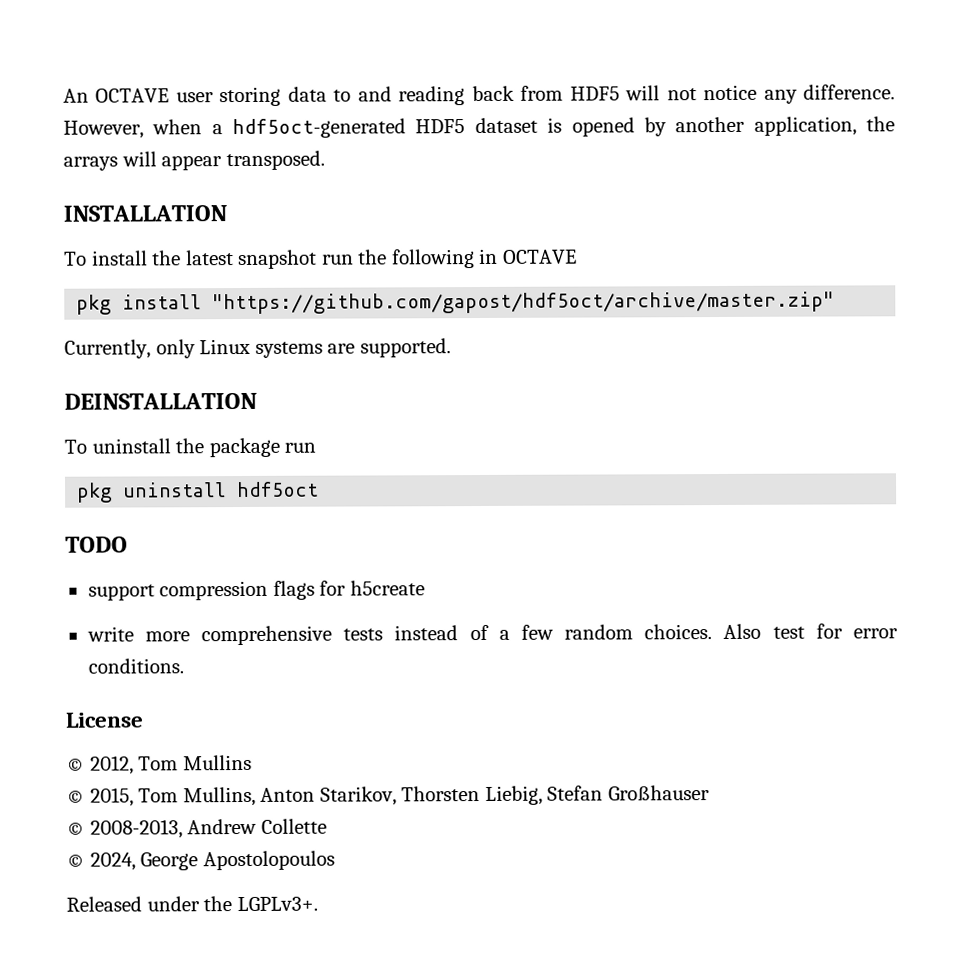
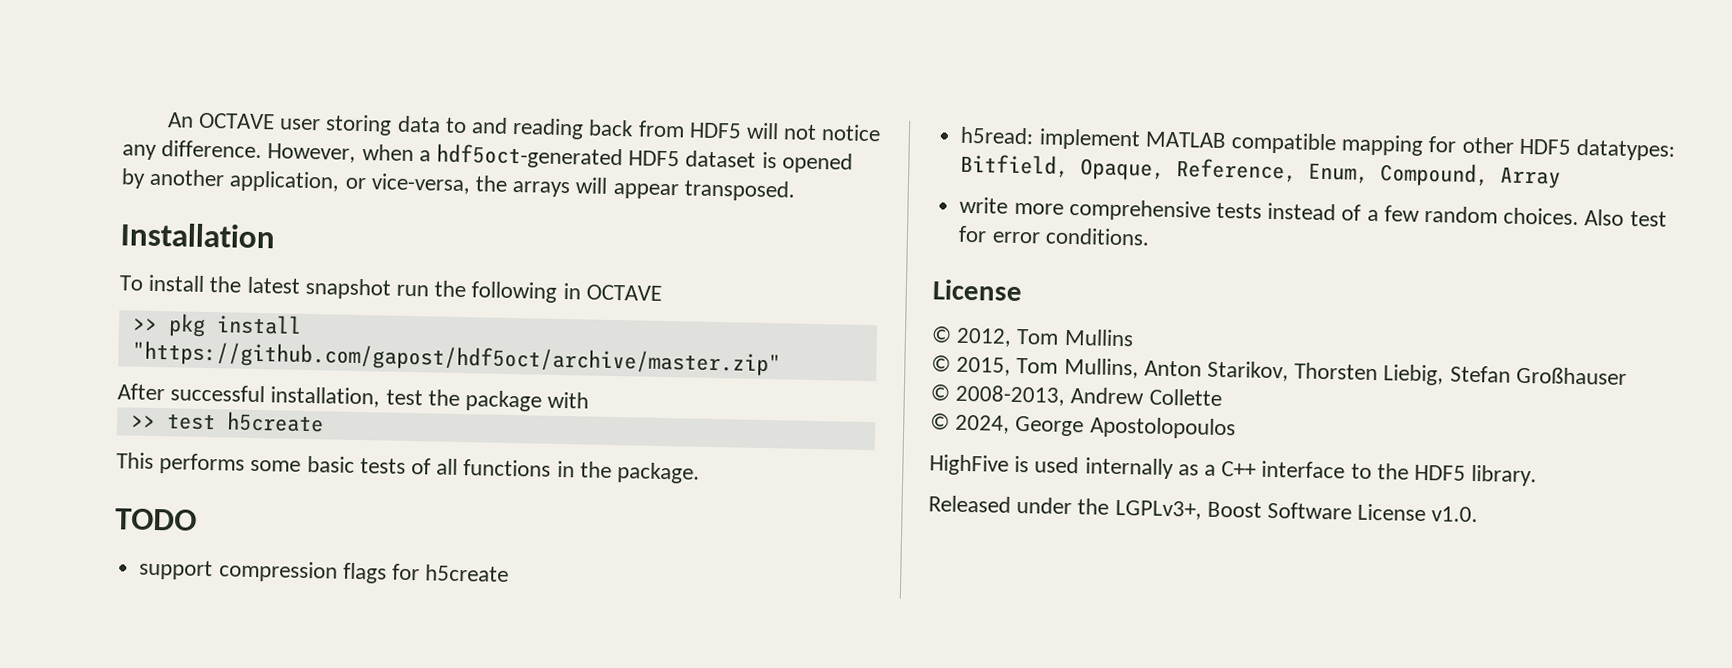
- However, when a hdf5oct-generated HDF5 dataset is opened by another application, the arrays will appear transposed.
+ However, when a hdf5oct-generated HDF5 dataset is opened by another application, or vice-versa, the arrays will appear transposed.
- INSTALLATION
+ Installation
- pkg install "https://github.com/gapost/hdf5oct/archive/master.zip"
+ >> pkg install "https://github.com/gapost/hdf5oct/archive/master.zip"
- Currently, only Linux systems are supported.
- DEINSTALLATION
- To uninstall the package run
- pkg uninstall hdf5oct
+ After successful installation, test the package with
+ >> test h5create
+ This performs some basic tests of all functions in the package.
+ h5read: implement MATLAB compatible mapping for other HDF5 datatypes: Bitfield, Opaque, Reference, Enum, Compound, Array
- Released under the LGPLv3+.
+ HighFive is used internally as a C++ interface to the HDF5 library.
+ Released under the LGPLv3+, Boost Software License v1.0.

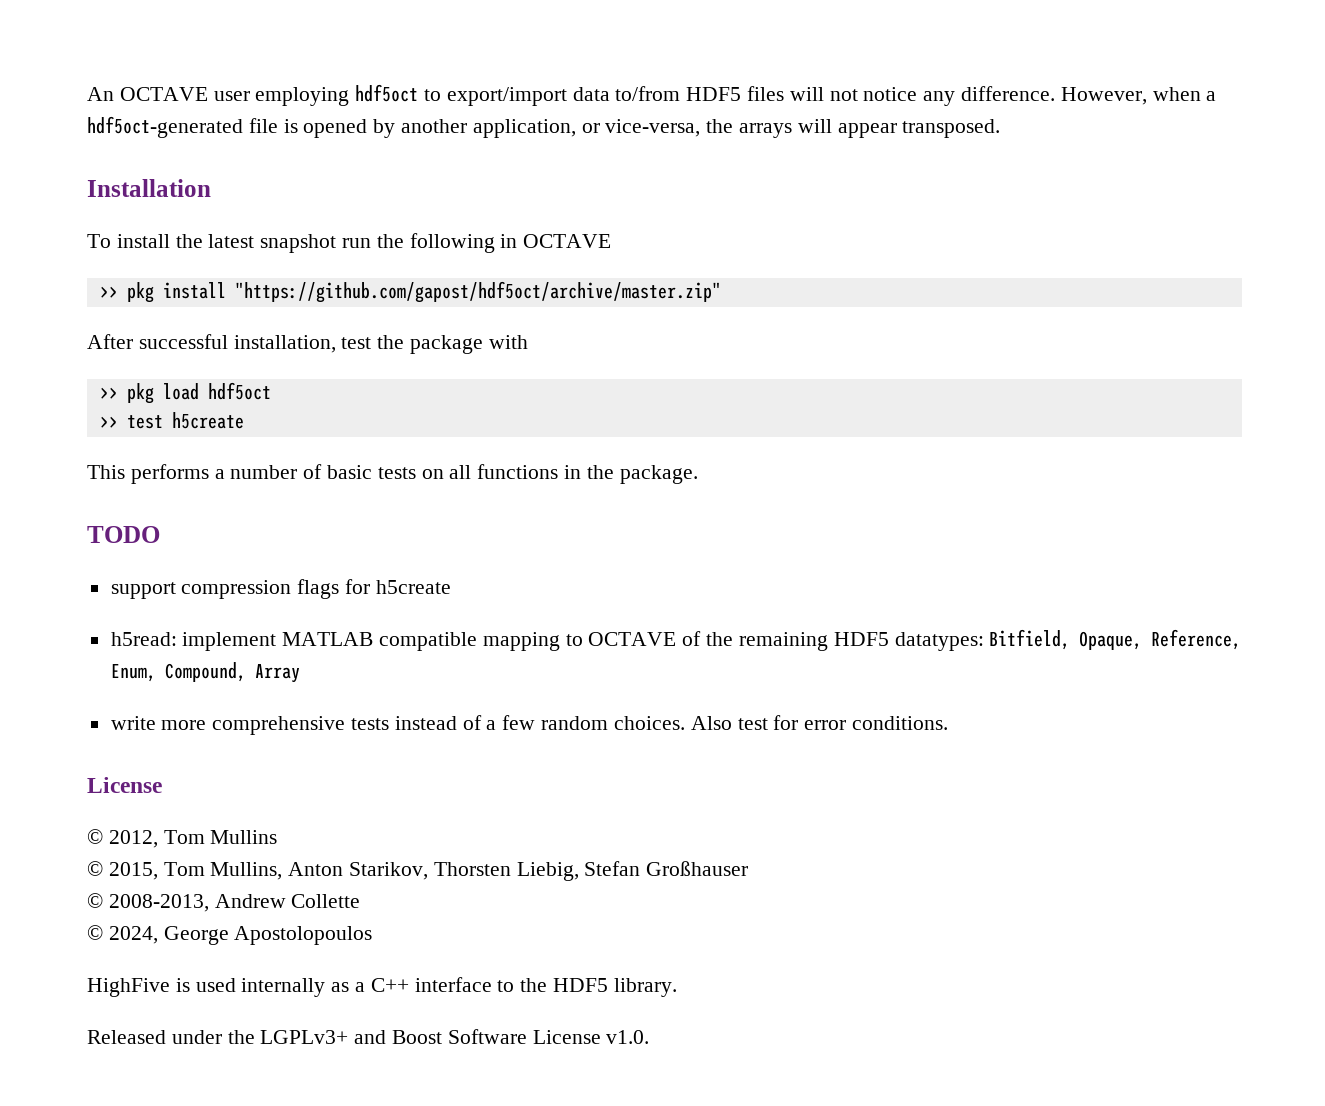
- An OCTAVE user storing data to and reading back from HDF5 will not notice any difference.
+ An OCTAVE user employing hdf5oct to export/import data to/from HDF5 files will not notice any difference.
- However, when a hdf5oct-generated HDF5 dataset is opened by another application, or vice-versa, the arrays will appear transposed.
+ However, when a hdf5oct-generated file is opened by another application, or vice-versa, the arrays will appear transposed.
+ >> pkg load hdf5oct
- This performs some basic tests of all functions in the package.
+ This performs a number of basic tests on all functions in the package.
- h5read: implement MATLAB compatible mapping for other HDF5 datatypes: Bitfield, Opaque, Reference, Enum, Compound, Array
+ h5read: implement MATLAB compatible mapping to OCTAVE of the remaining HDF5 datatypes: Bitfield, Opaque, Reference, Enum, Compound, Array
- Released under the LGPLv3+, Boost Software License v1.0.
+ Released under the LGPLv3+ and Boost Software License v1.0.

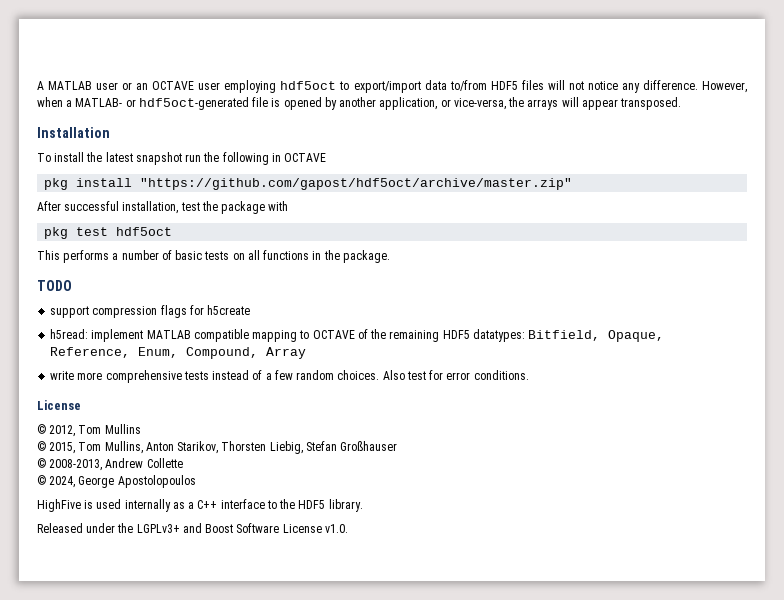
- An OCTAVE user employing hdf5oct to export/import data to/from HDF5 files will not notice any difference.
+ A MATLAB user or an OCTAVE user employing hdf5oct to export/import data to/from HDF5 files will not notice any difference.
- However, when a hdf5oct-generated file is opened by another application, or vice-versa, the arrays will appear transposed.
+ However, when a MATLAB- or hdf5oct-generated file is opened by another application, or vice-versa, the arrays will appear transposed.
- >> pkg install "https://github.com/gapost/hdf5oct/archive/master.zip"
+ pkg install "https://github.com/gapost/hdf5oct/archive/master.zip"
- >> pkg load hdf5oct
- >> test h5create
+ pkg test hdf5oct

